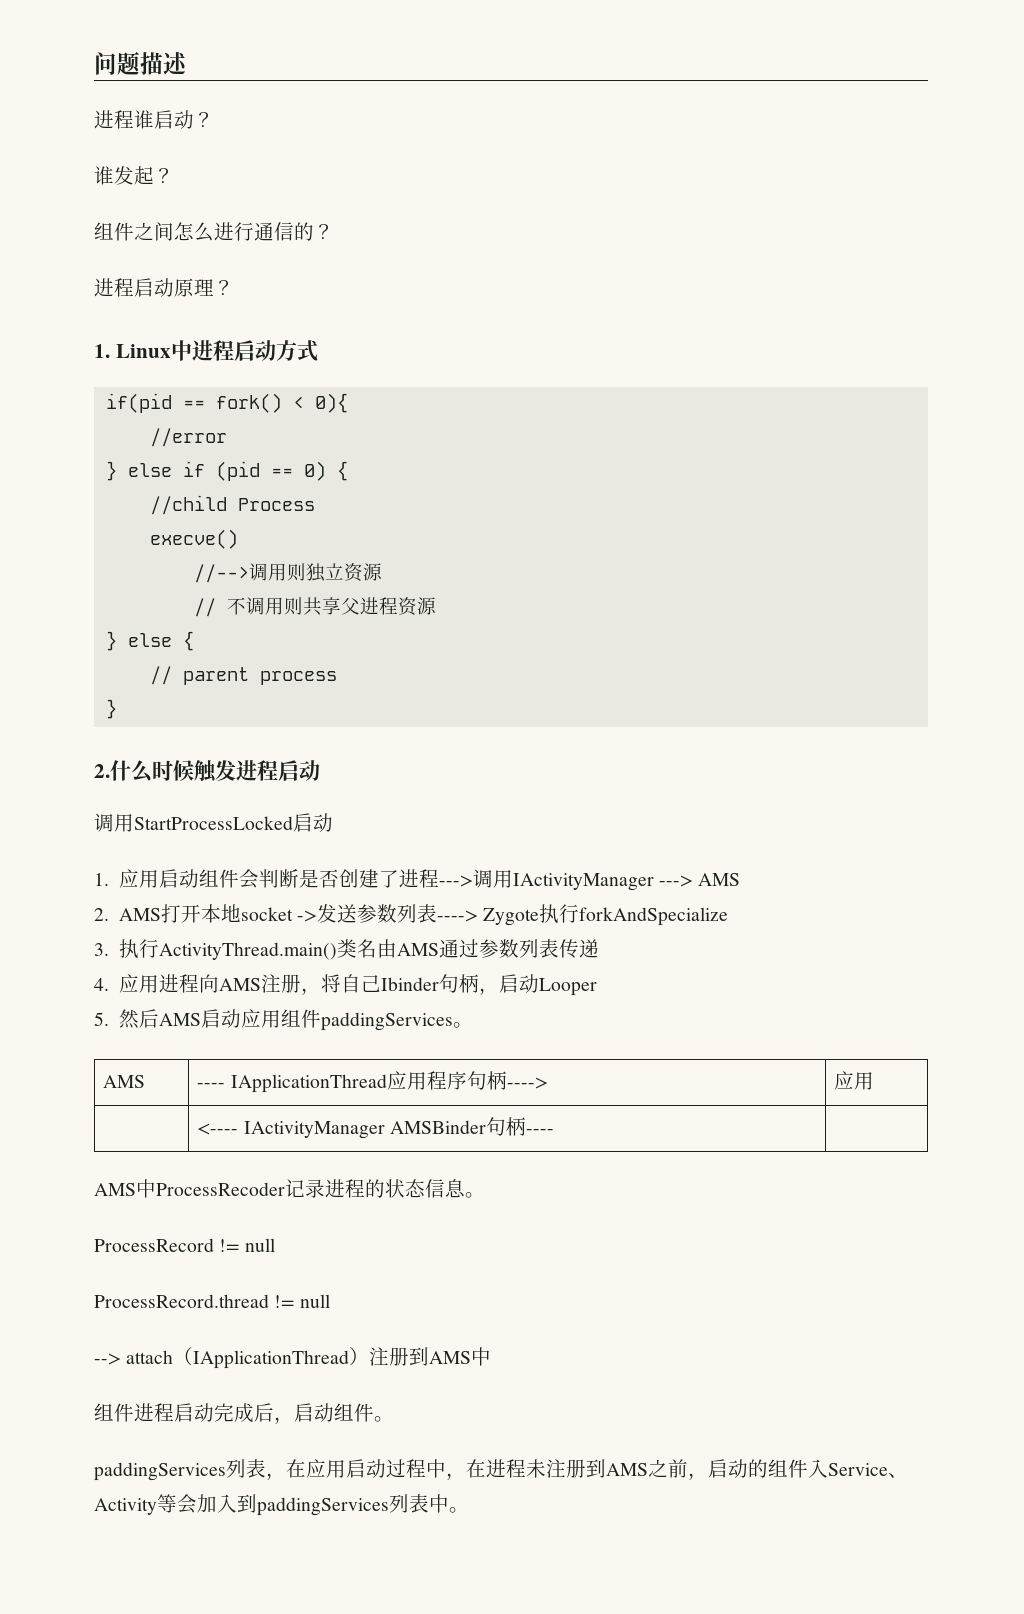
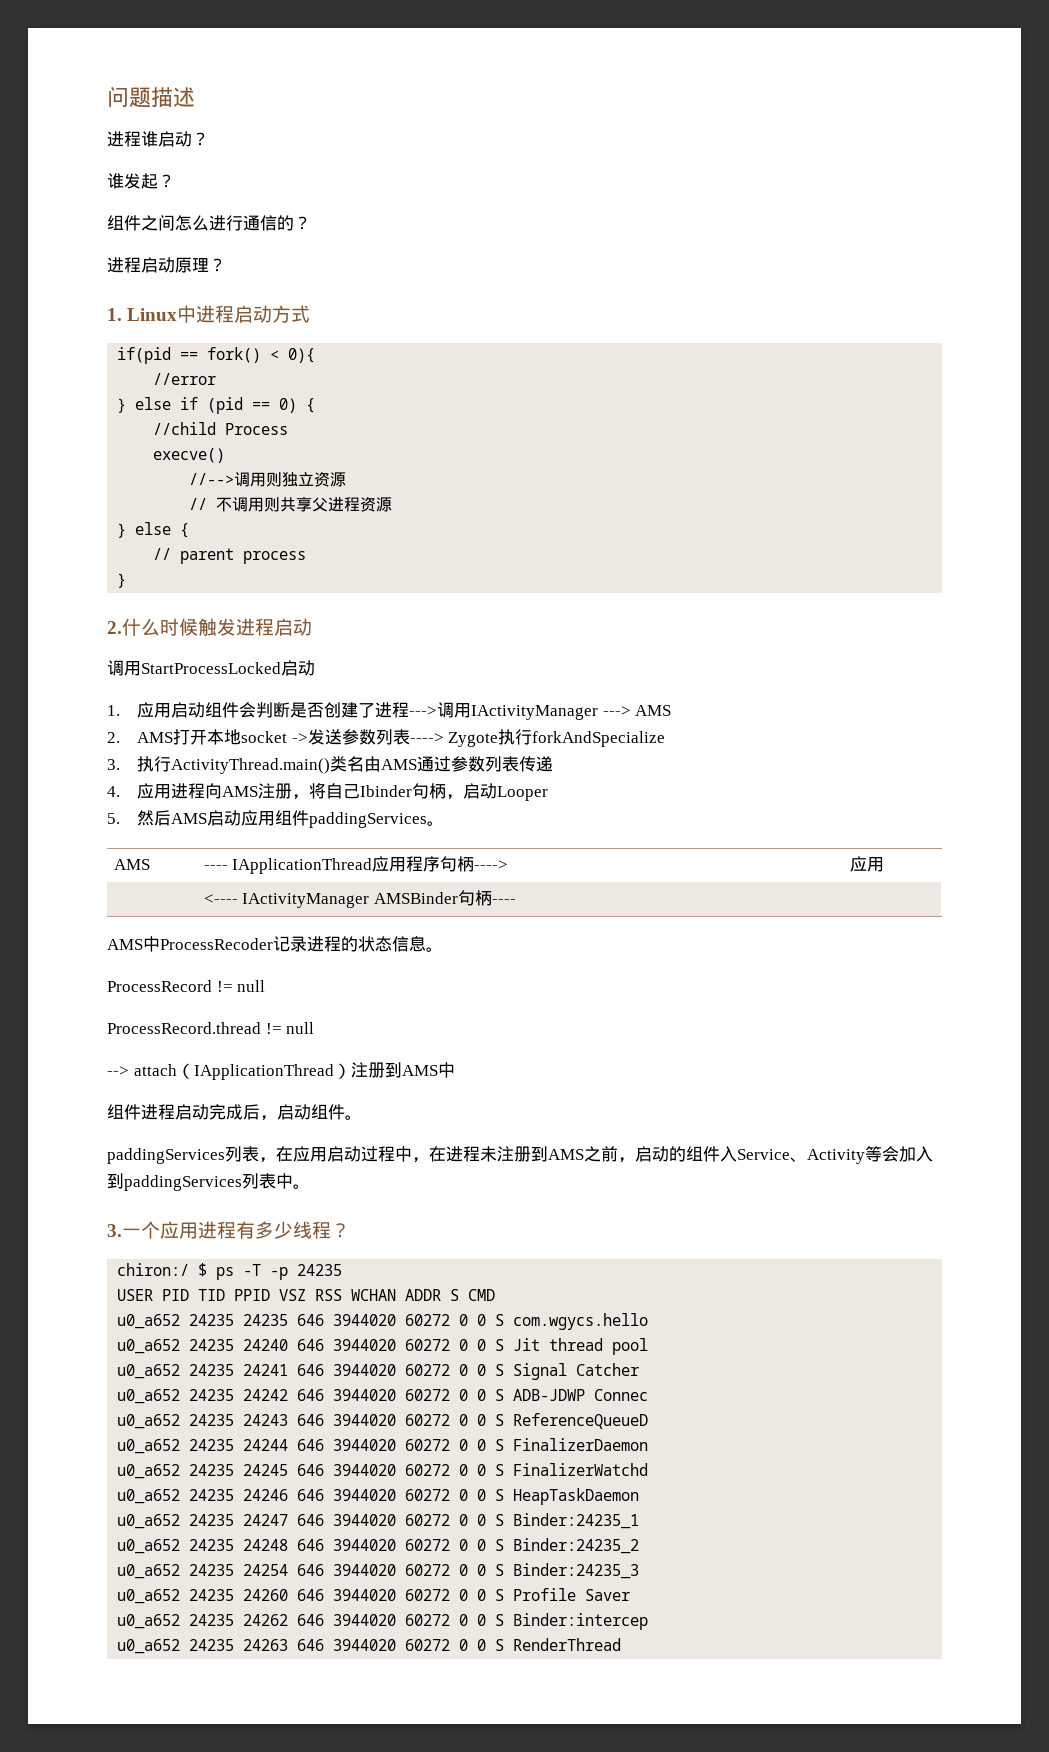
+ 3.一个应用进程有多少线程？
+ chiron:/ $ ps -T -p 24235
+ USER PID TID PPID VSZ RSS WCHAN ADDR S CMD
+ u0_a652 24235 24235 646 3944020 60272 0 0 S com.wgycs.hello
+ u0_a652 24235 24240 646 3944020 60272 0 0 S Jit thread pool
+ u0_a652 24235 24241 646 3944020 60272 0 0 S Signal Catcher
+ u0_a652 24235 24242 646 3944020 60272 0 0 S ADB-JDWP Connec
+ u0_a652 24235 24243 646 3944020 60272 0 0 S ReferenceQueueD
+ u0_a652 24235 24244 646 3944020 60272 0 0 S FinalizerDaemon
+ u0_a652 24235 24245 646 3944020 60272 0 0 S FinalizerWatchd
+ u0_a652 24235 24246 646 3944020 60272 0 0 S HeapTaskDaemon
+ u0_a652 24235 24247 646 3944020 60272 0 0 S Binder:24235_1
+ u0_a652 24235 24248 646 3944020 60272 0 0 S Binder:24235_2
+ u0_a652 24235 24254 646 3944020 60272 0 0 S Binder:24235_3
+ u0_a652 24235 24260 646 3944020 60272 0 0 S Profile Saver
+ u0_a652 24235 24262 646 3944020 60272 0 0 S Binder:intercep
+ u0_a652 24235 24263 646 3944020 60272 0 0 S RenderThread

